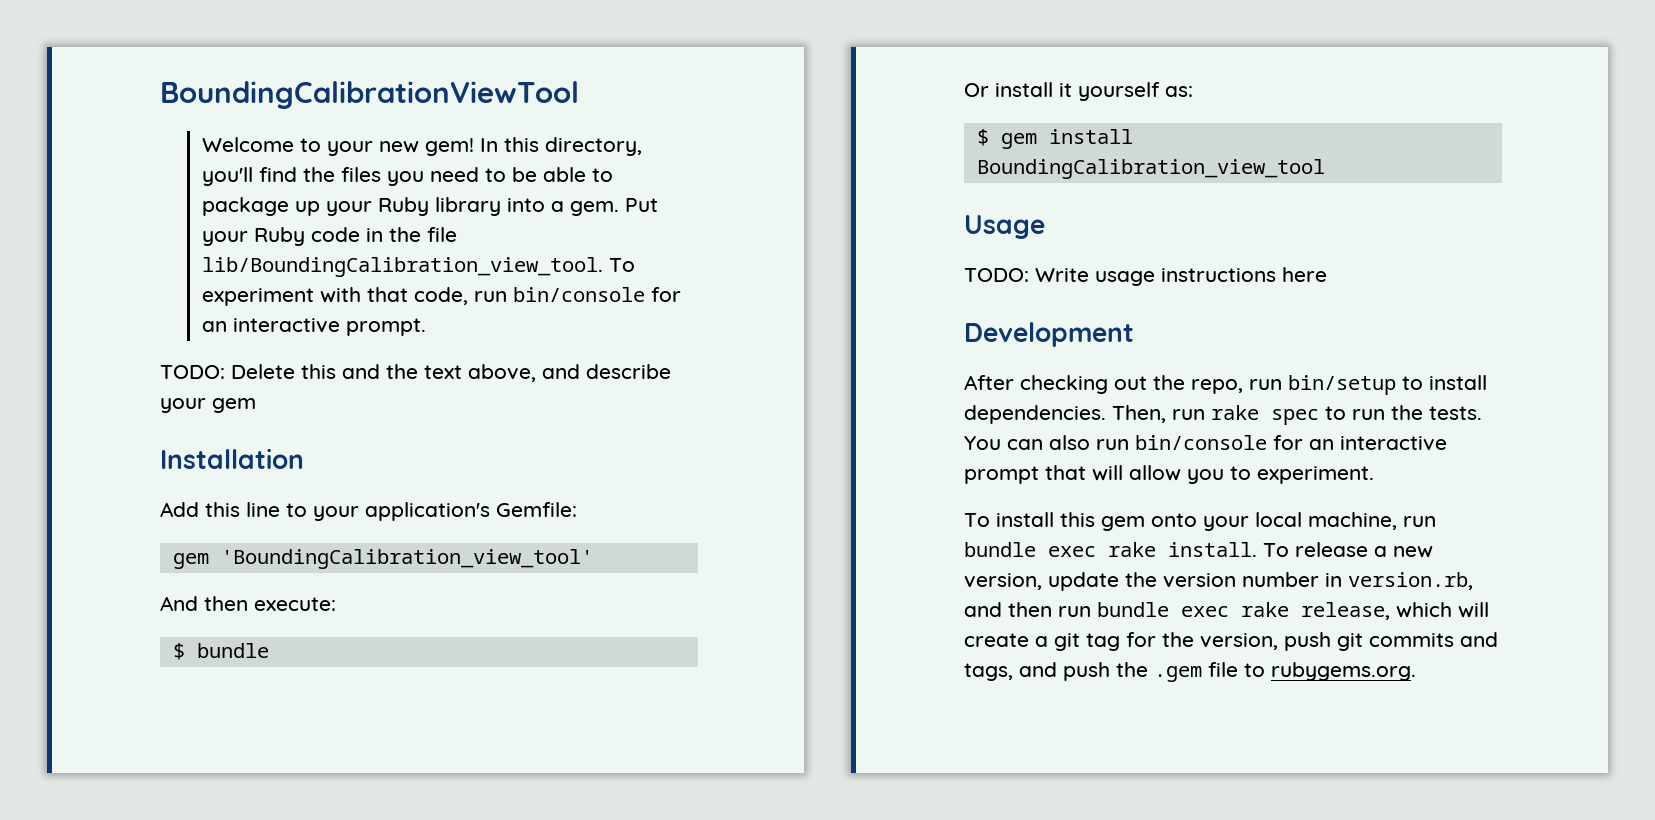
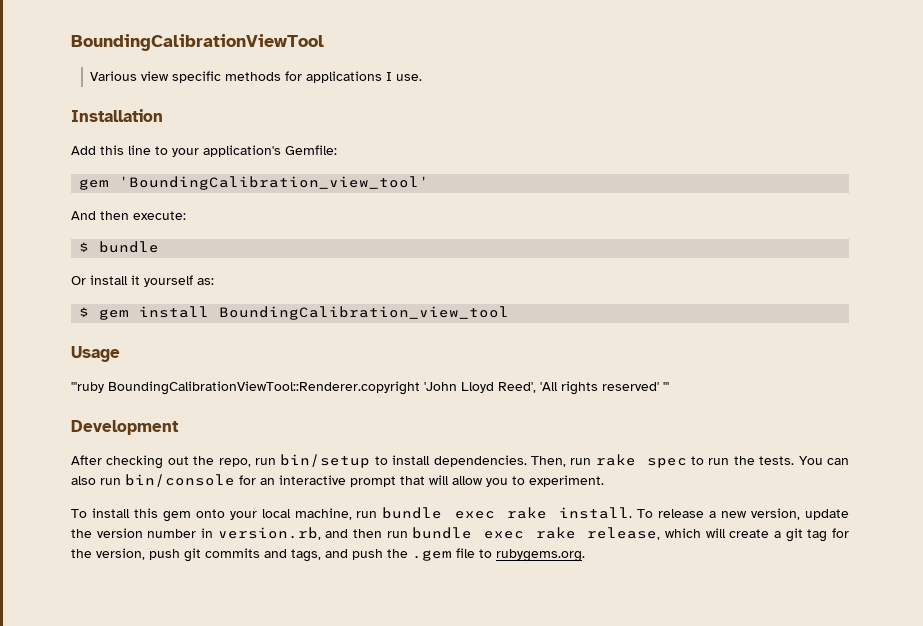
- Welcome to your new gem! In this directory, you'll find the files you need to be able to package up your Ruby library into a gem. Put your Ruby code in the file lib/BoundingCalibration_view_tool. To experiment with that code, run bin/console for an interactive prompt.
- TODO: Delete this and the text above, and describe your gem
+ Various view specific methods for applications I use.
- TODO: Write usage instructions here
+ '''ruby BoundingCalibrationViewTool::Renderer.copyright 'John Lloyd Reed', 'All rights reserved' '''

